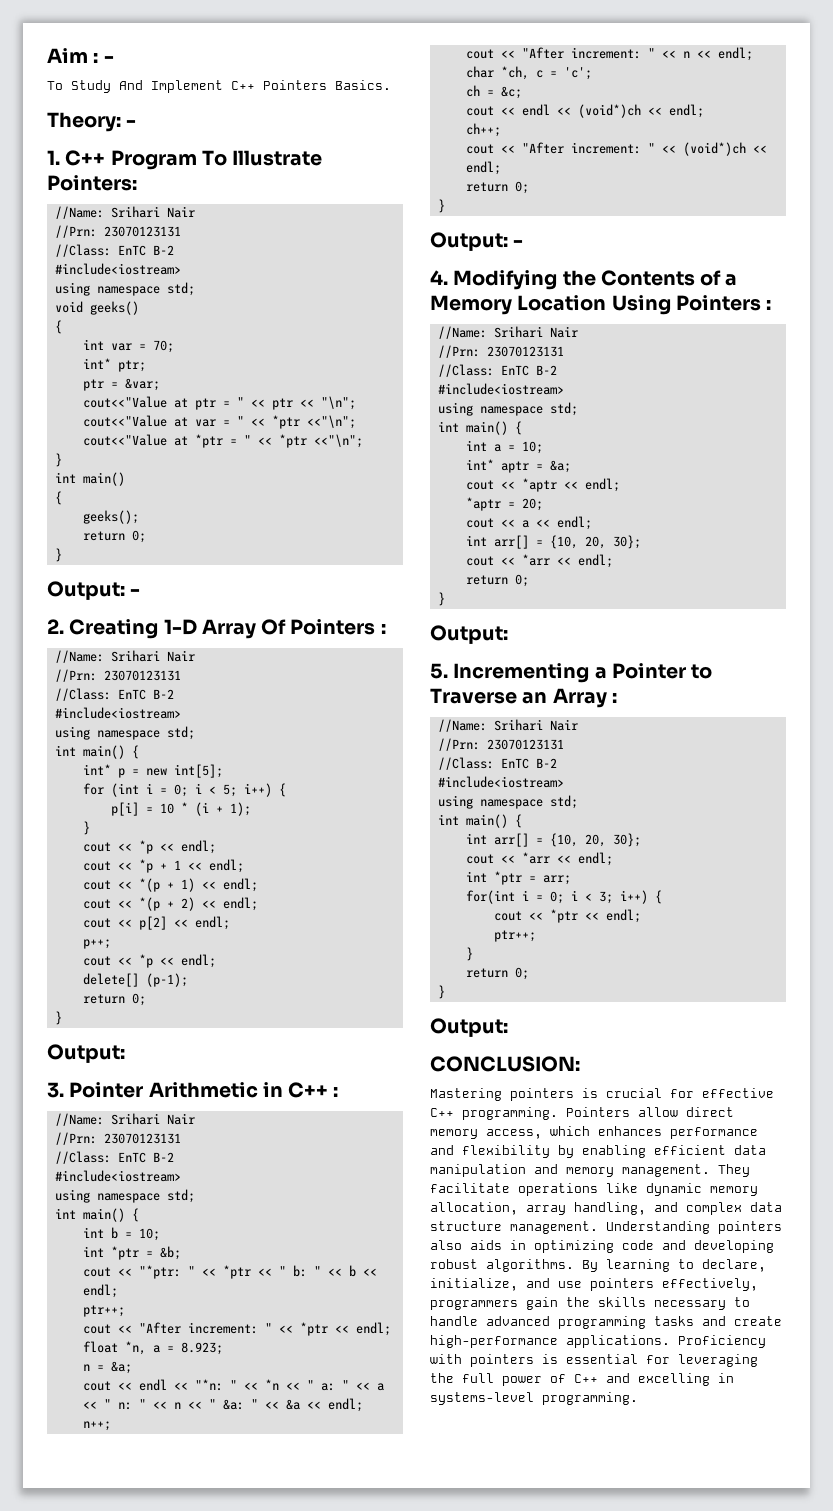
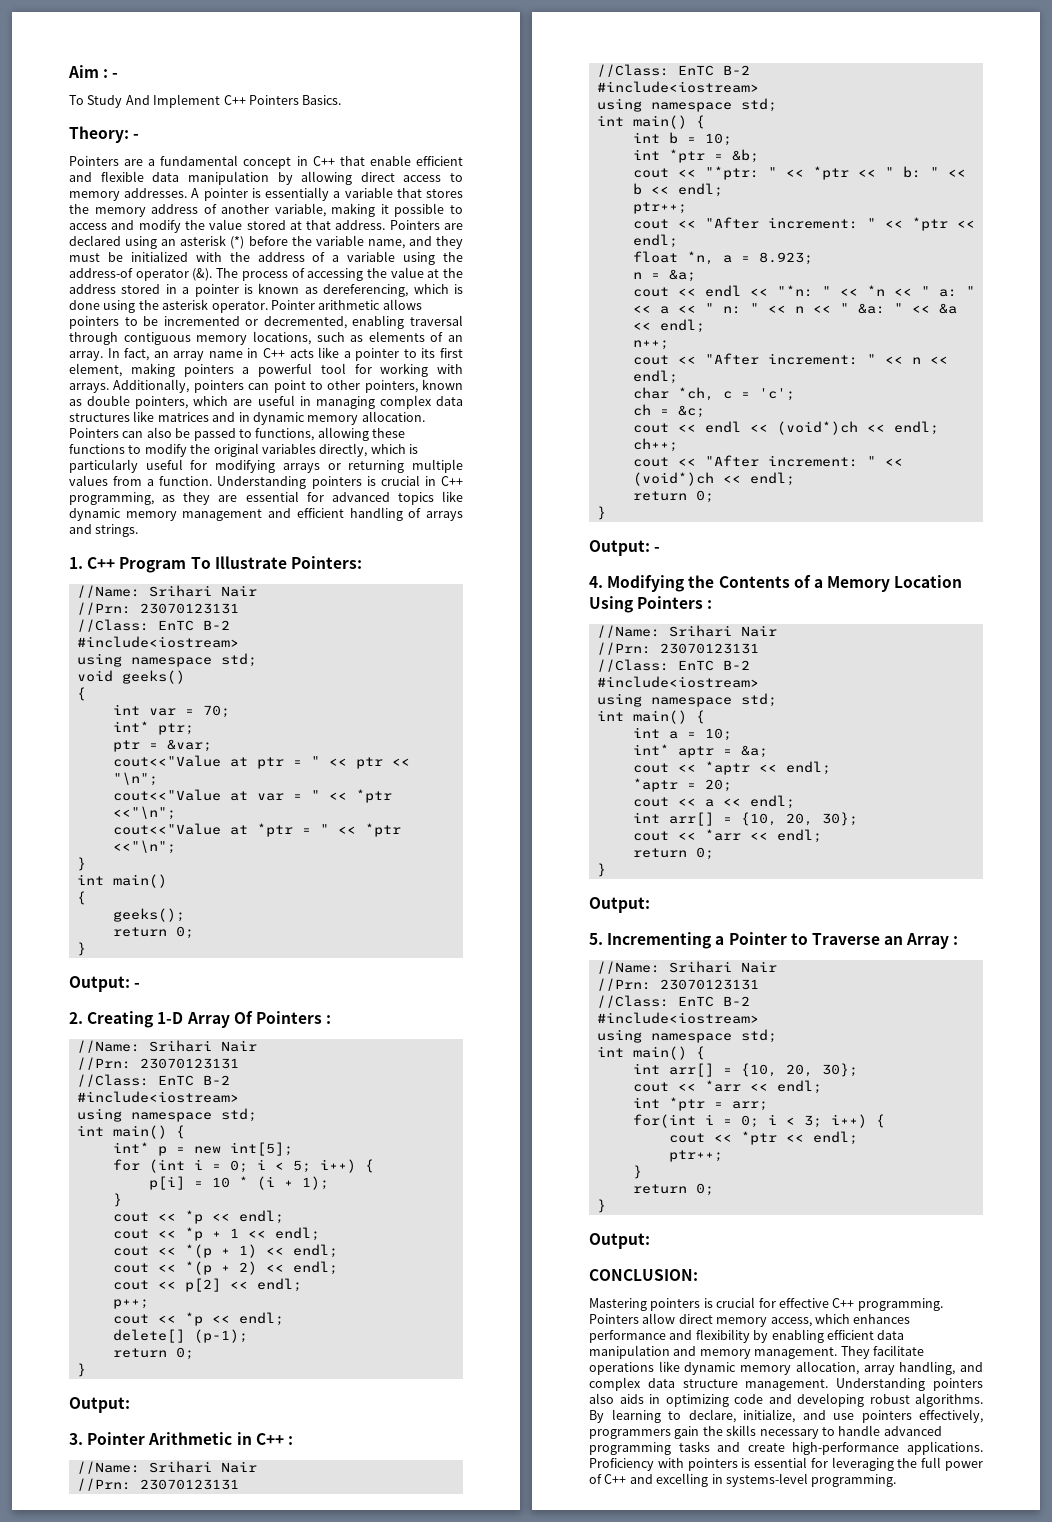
+ Pointers are a fundamental concept in C++ that enable efficient and flexible data manipulation by allowing direct access to memory addresses. A pointer is essentially a variable that stores the memory address of another variable, making it possible to access and modify the value stored at that address. Pointers are declared using an asterisk (*) before the variable name, and they must be initialized with the address of a variable using the address-of operator (&). The process of accessing the value at the address stored in a pointer is known as dereferencing, which is done using the asterisk operator. Pointer arithmetic allows pointers to be incremented or decremented, enabling traversal through contiguous memory locations, such as elements of an array. In fact, an array name in C++ acts like a pointer to its first element, making pointers a powerful tool for working with arrays. Additionally, pointers can point to other pointers, known as double pointers, which are useful in managing complex data structures like matrices and in dynamic memory allocation. Pointers can also be passed to functions, allowing these functions to modify the original variables directly, which is particularly useful for modifying arrays or returning multiple values from a function. Understanding pointers is crucial in C++ programming, as they are essential for advanced topics like dynamic memory management and efficient handling of arrays and strings.

